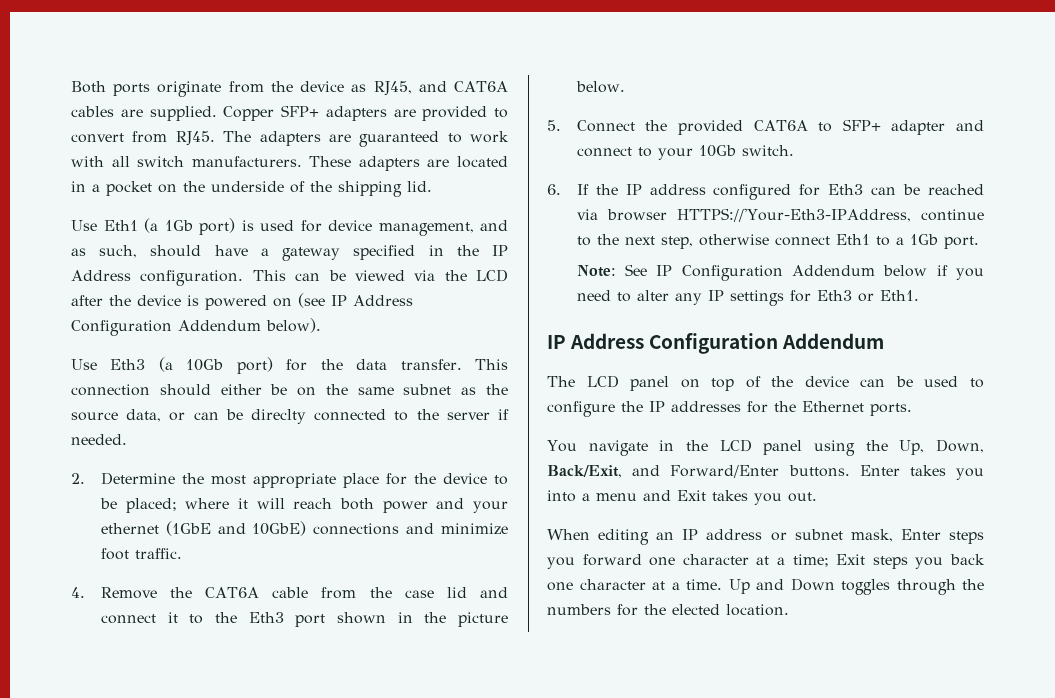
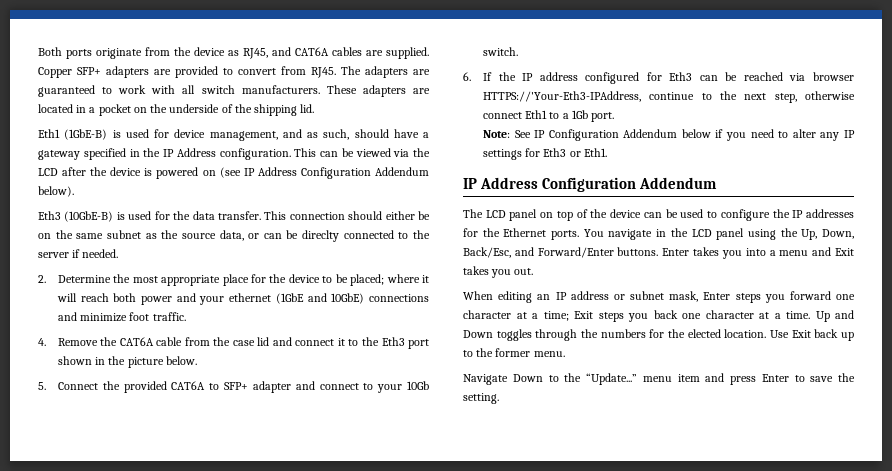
- Use Eth1 (a 1Gb port) is used for device management, and as such, should have a gateway specified in the IP Address configuration.
+ Eth1 (1GbE-B) is used for device management, and as such, should have a gateway specified in the IP Address configuration.
- Use Eth3 (a 10Gb port) for the data transfer.
+ Eth3 (10GbE-B) is used for the data transfer.
- The LCD panel on top of the device can be used to configure the IP addresses for the Ethernet ports.
- You navigate in the LCD panel using the Up, Down, Back/Exit, and Forward/Enter buttons.
+ The LCD panel on top of the device can be used to configure the IP addresses for the Ethernet ports. You navigate in the LCD panel using the Up, Down, Back/Esc, and Forward/Enter buttons.
+ Use Exit back up to the former menu.
+ Navigate Down to the “Update...” menu item and press Enter to save the setting.

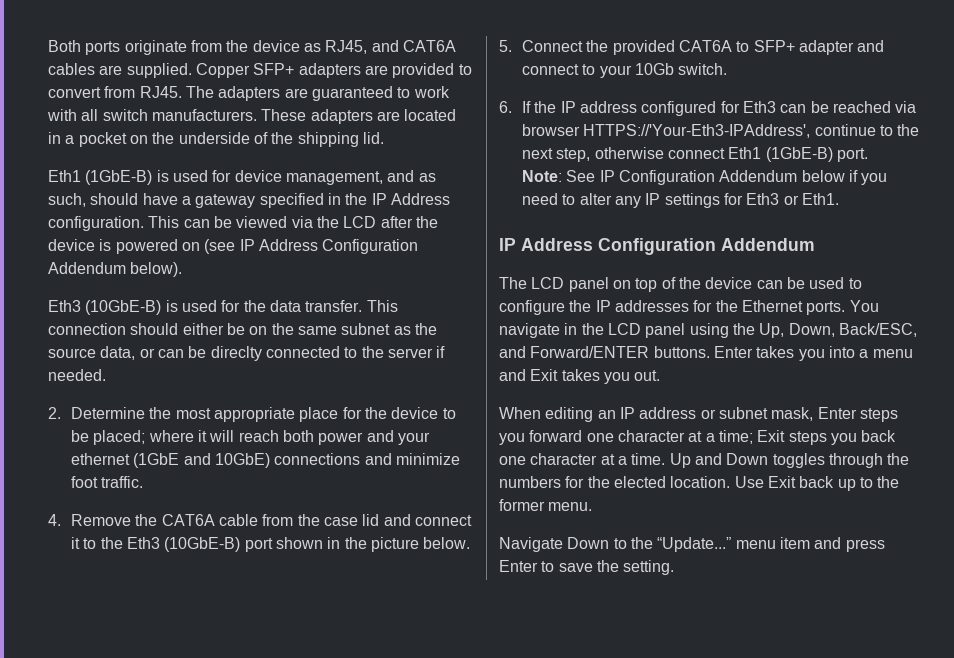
- 4. Remove the CAT6A cable from the case lid and connect it to the Eth3 port shown in the picture below.
+ 4. Remove the CAT6A cable from the case lid and connect it to the Eth3 (10GbE-B) port shown in the picture below.
- 6. If the IP address configured for Eth3 can be reached via browser HTTPS://'Your-Eth3-IPAddress, continue to the next step, otherwise connect Eth1 to a 1Gb port.
+ 6. If the IP address configured for Eth3 can be reached via browser HTTPS://'Your-Eth3-IPAddress', continue to the next step, otherwise connect Eth1 (1GbE-B) port.
- You navigate in the LCD panel using the Up, Down, Back/Esc, and Forward/Enter buttons.
+ You navigate in the LCD panel using the Up, Down, Back/ESC, and Forward/ENTER buttons.

